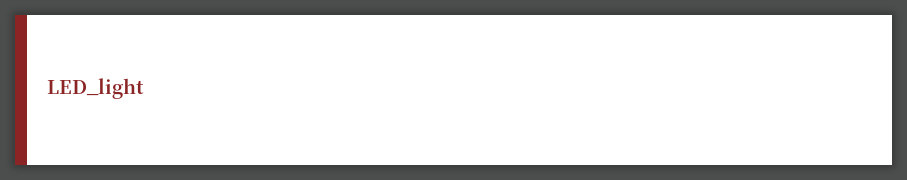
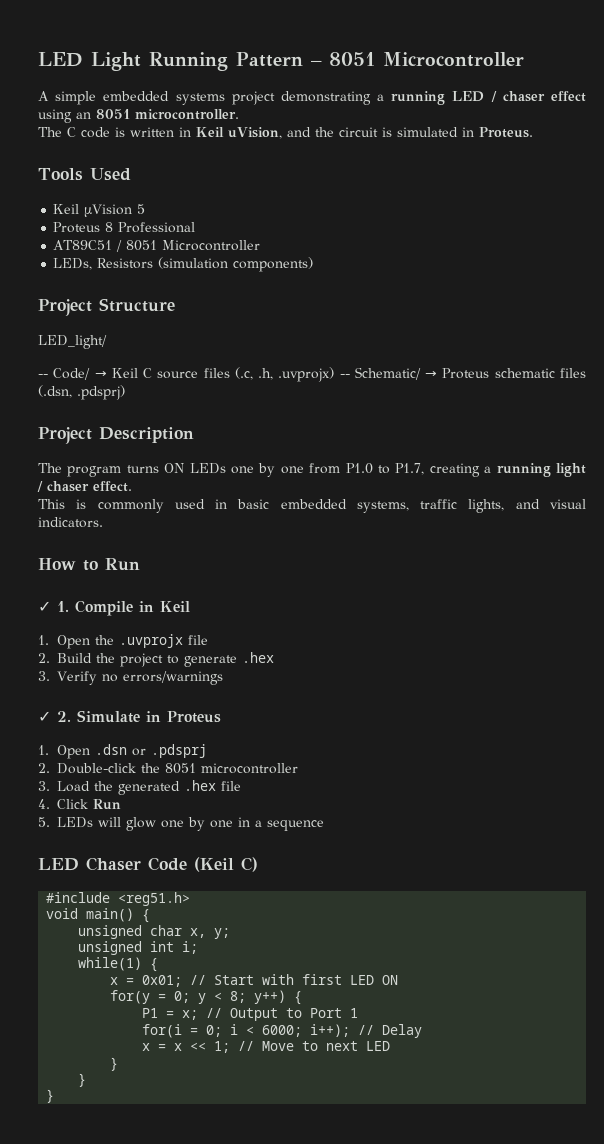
- LED_light
+ LED Light Running Pattern – 8051 Microcontroller
+ A simple embedded systems project demonstrating a running LED / chaser effect using an 8051 microcontroller.
+ The C code is written in Keil uVision, and the circuit is simulated in Proteus.
+ Tools Used
+ Keil µVision 5
+ Proteus 8 Professional
+ AT89C51 / 8051 Microcontroller
+ LEDs, Resistors (simulation components)
+ Project Structure
+ LED_light/
+ -- Code/ → Keil C source files (.c, .h, .uvprojx) -- Schematic/ → Proteus schematic files (.dsn, .pdsprj)
+ Project Description
+ The program turns ON LEDs one by one from P1.0 to P1.7, creating a running light / chaser effect.
+ This is commonly used in basic embedded systems, traffic lights, and visual indicators.
+ How to Run
+ ✓ 1. Compile in Keil
+ 1. Open the .uvprojx file
+ 2. Build the project to generate .hex
+ 3. Verify no errors/warnings
+ ✓ 2. Simulate in Proteus
+ 1. Open .dsn or .pdsprj
+ 2. Double-click the 8051 microcontroller
+ 3. Load the generated .hex file
+ 4. Click Run
+ 5. LEDs will glow one by one in a sequence
+ LED Chaser Code (Keil C)
+ #include <reg51.h>
+ void main() {
+ unsigned char x, y;
+ unsigned int i;
+ while(1) {
+ x = 0x01; // Start with first LED ON
+ for(y = 0; y < 8; y++) {
+ P1 = x; // Output to Port 1
+ for(i = 0; i < 6000; i++); // Delay
+ x = x << 1; // Move to next LED
+ }
+ }
+ }

